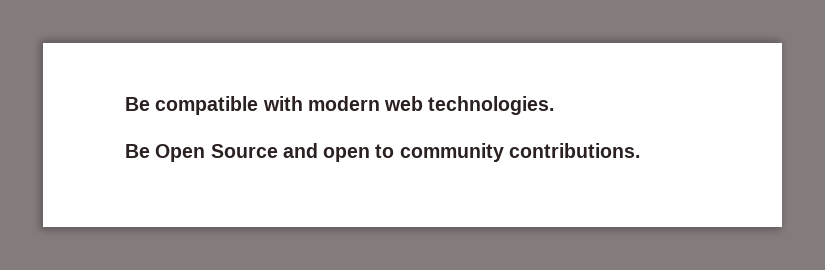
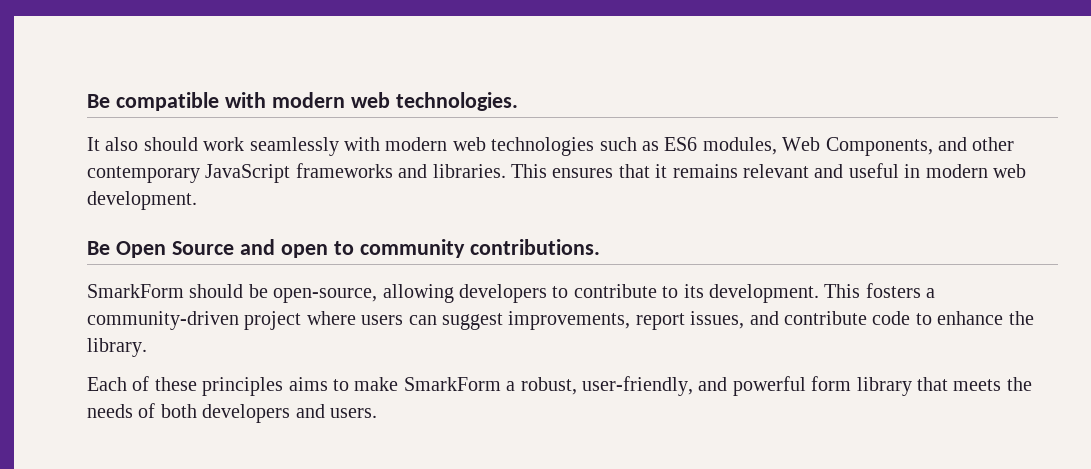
+ It also should work seamlessly with modern web technologies such as ES6 modules, Web Components, and other contemporary JavaScript frameworks and libraries. This ensures that it remains relevant and useful in modern web development.
+ SmarkForm should be open-source, allowing developers to contribute to its development. This fosters a community-driven project where users can suggest improvements, report issues, and contribute code to enhance the library.
+ Each of these principles aims to make SmarkForm a robust, user-friendly, and powerful form library that meets the needs of both developers and users.

